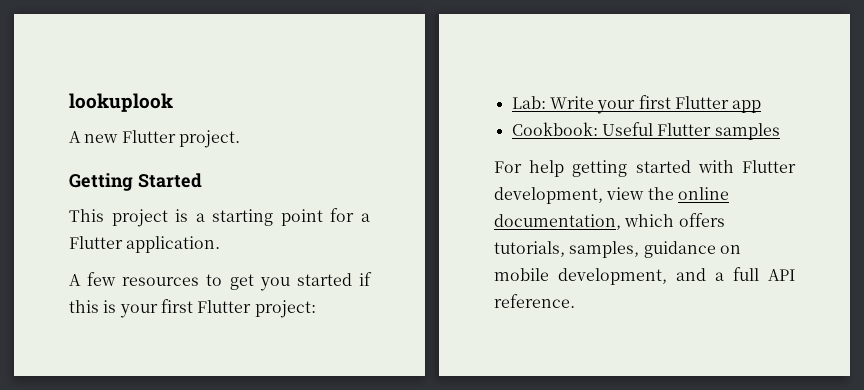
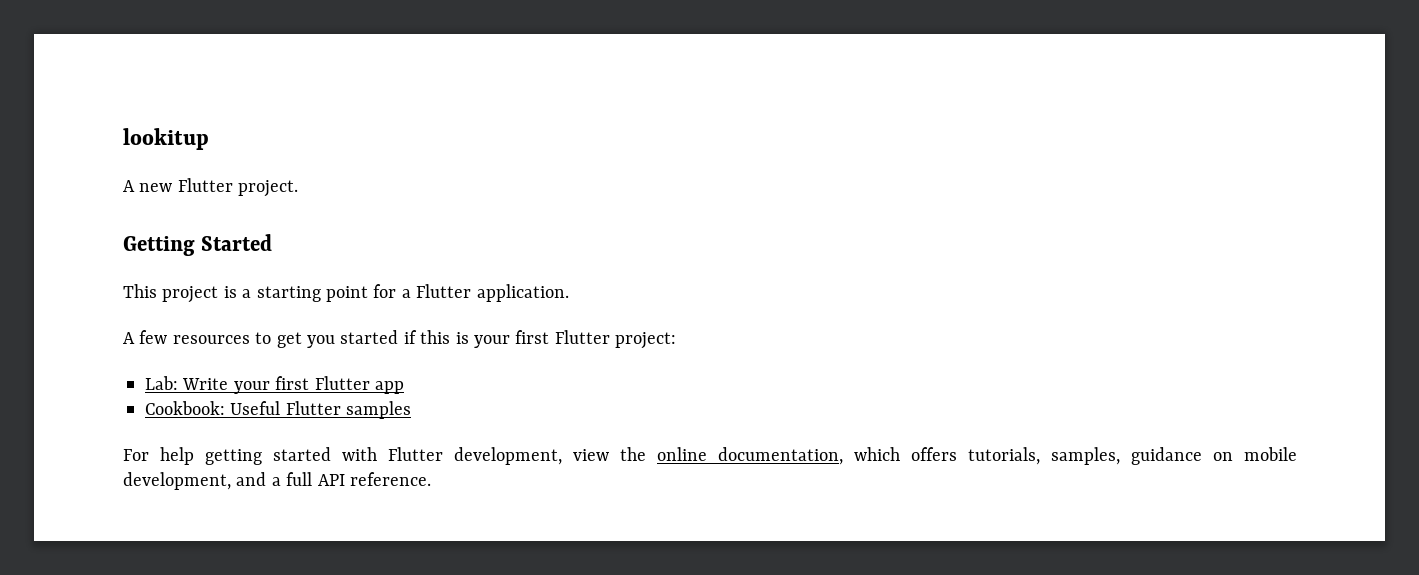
- lookuplook
+ lookitup

